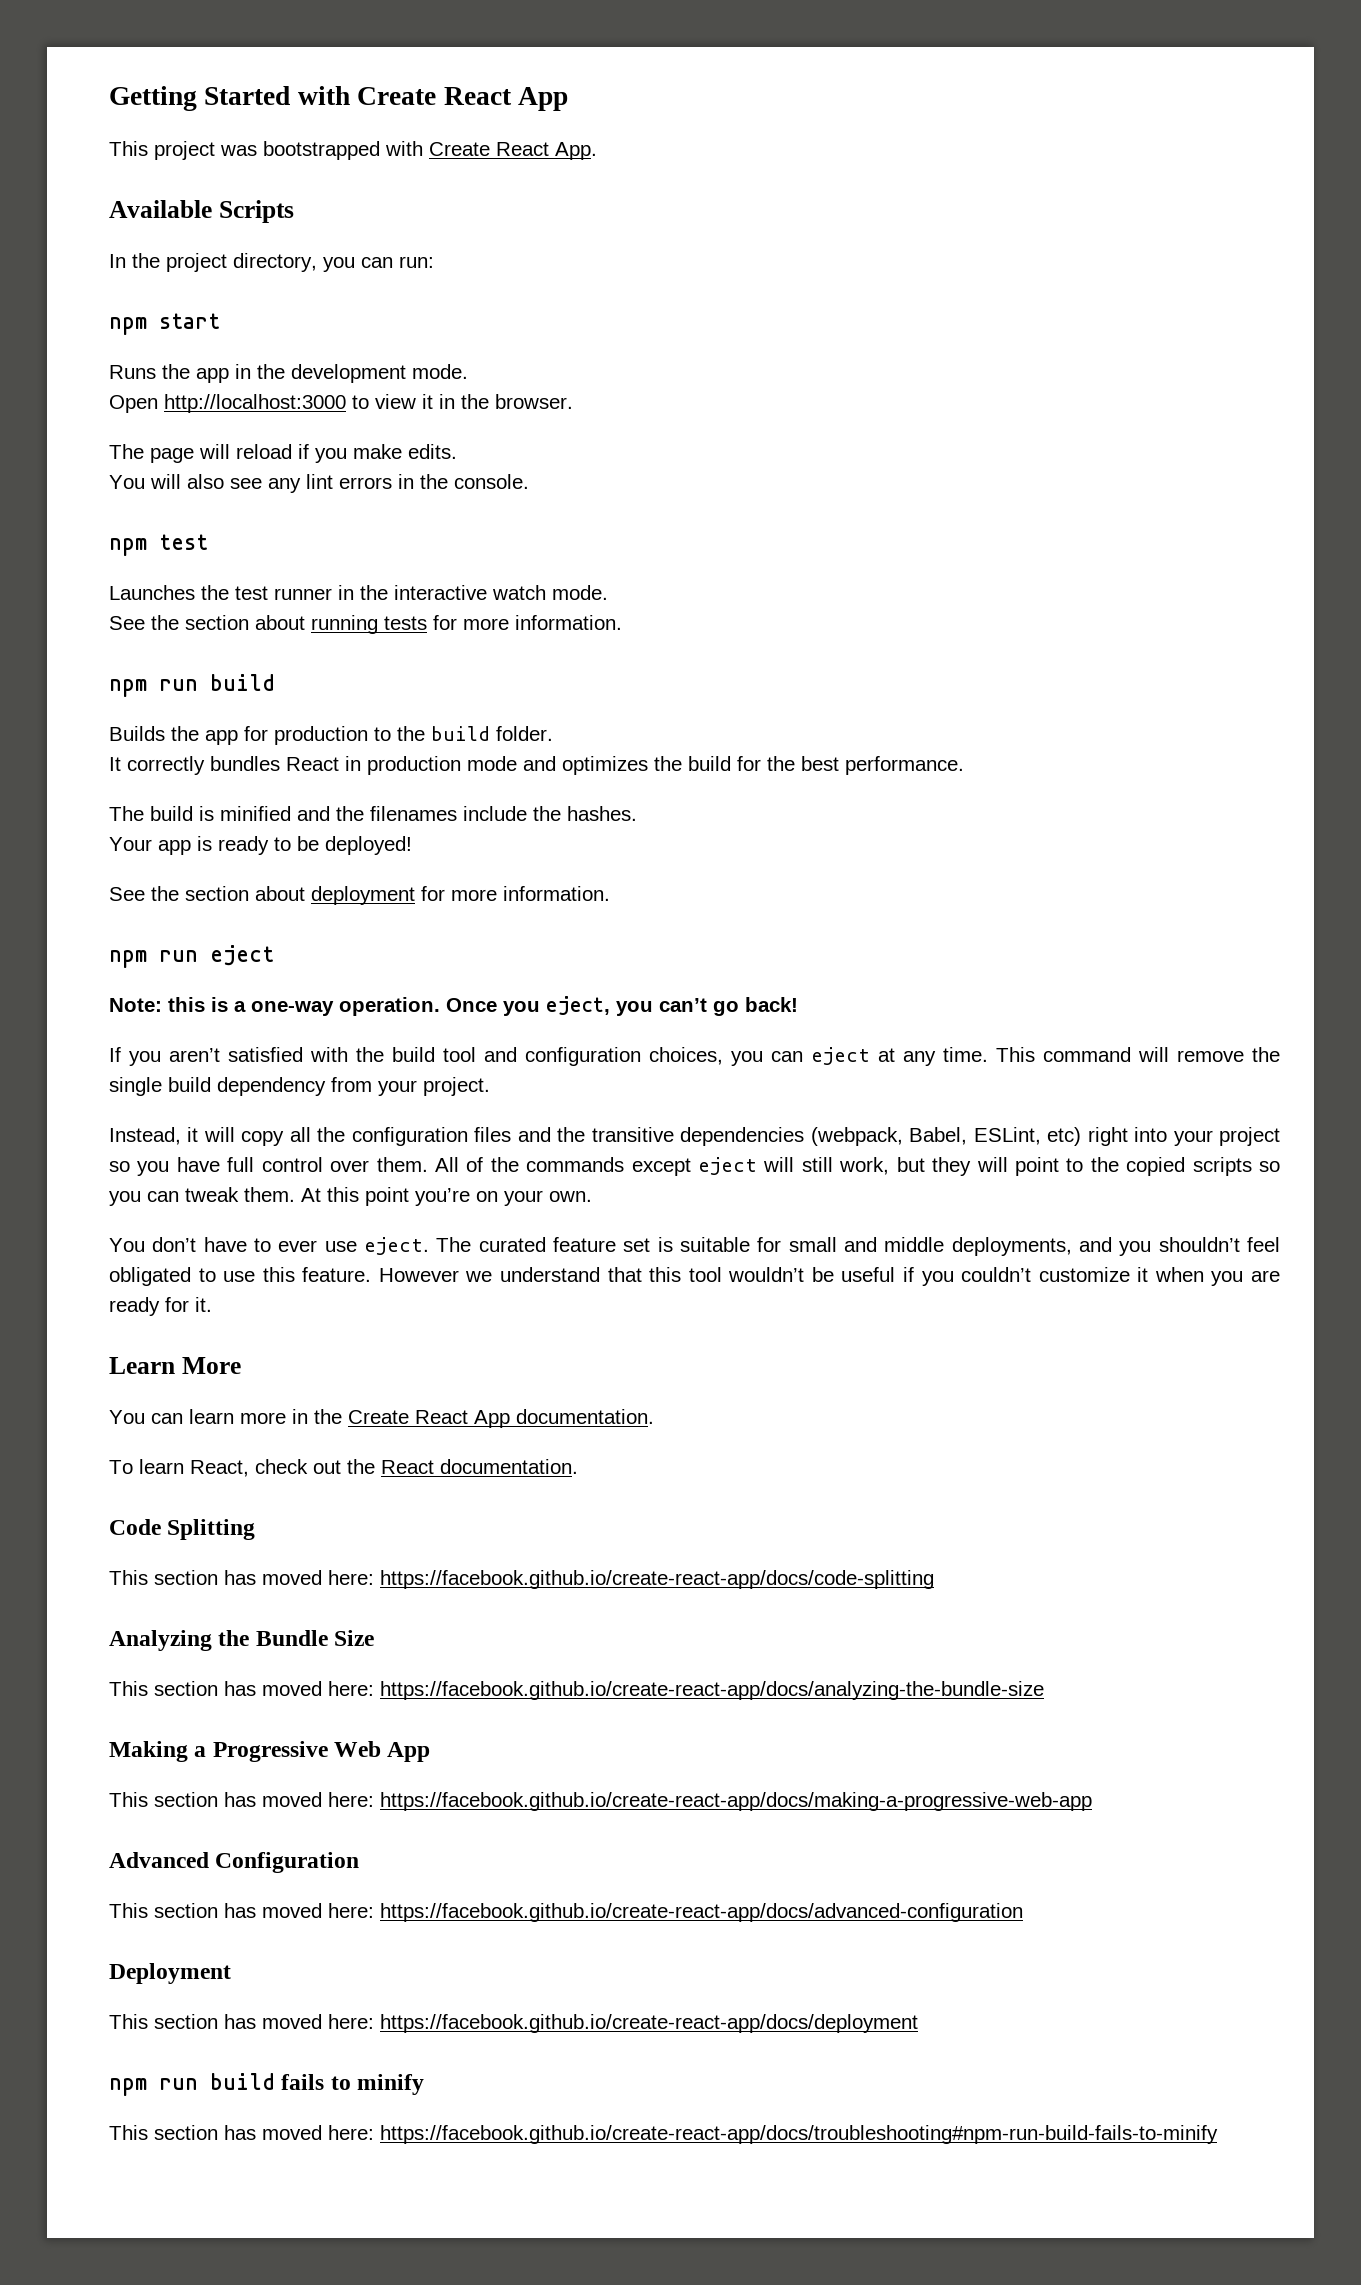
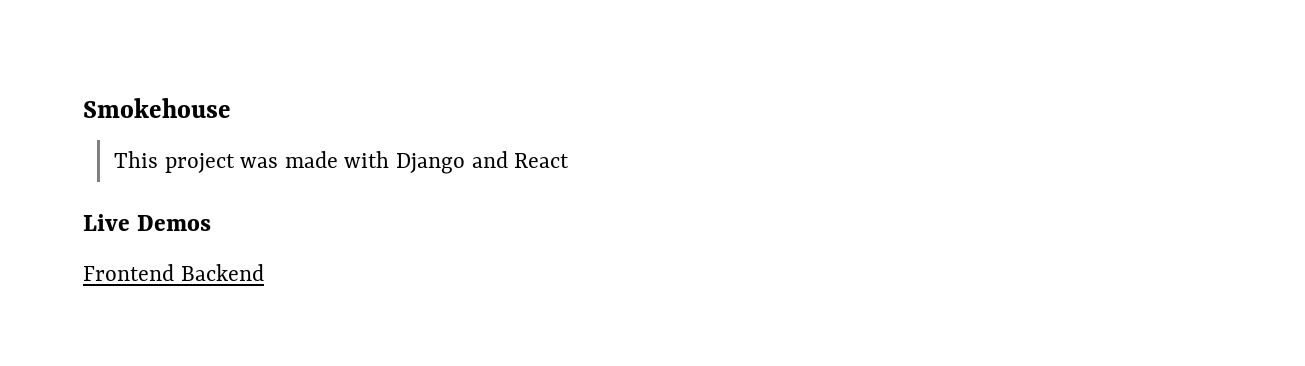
- Getting Started with Create React App
- This project was bootstrapped with Create React App.
- Available Scripts
- In the project directory, you can run:
- npm start
- Runs the app in the development mode.
- Open http://localhost:3000 to view it in the browser.
- The page will reload if you make edits.
- You will also see any lint errors in the console.
- npm test
- Launches the test runner in the interactive watch mode.
- See the section about running tests for more information.
- npm run build
- Builds the app for production to the build folder.
- It correctly bundles React in production mode and optimizes the build for the best performance.
- The build is minified and the filenames include the hashes.
- Your app is ready to be deployed!
- See the section about deployment for more information.
- npm run eject
- Note: this is a one-way operation. Once you eject, you can’t go back!
- If you aren’t satisfied with the build tool and configuration choices, you can eject at any time. This command will remove the single build dependency from your project.
- Instead, it will copy all the configuration files and the transitive dependencies (webpack, Babel, ESLint, etc) right into your project so you have full control over them. All of the commands except eject will still work, but they will point to the copied scripts so you can tweak them. At this point you’re on your own.
- You don’t have to ever use eject. The curated feature set is suitable for small and middle deployments, and you shouldn’t feel obligated to use this feature. However we understand that this tool wouldn’t be useful if you couldn’t customize it when you are ready for it.
- Learn More
- You can learn more in the Create React App documentation.
- To learn React, check out the React documentation.
- Code Splitting
- This section has moved here: https://facebook.github.io/create-react-app/docs/code-splitting
- Analyzing the Bundle Size
- This section has moved here: https://facebook.github.io/create-react-app/docs/analyzing-the-bundle-size
- Making a Progressive Web App
- This section has moved here: https://facebook.github.io/create-react-app/docs/making-a-progressive-web-app
- Advanced Configuration
- This section has moved here: https://facebook.github.io/create-react-app/docs/advanced-configuration
- Deployment
- This section has moved here: https://facebook.github.io/create-react-app/docs/deployment
- npm run build fails to minify
- This section has moved here: https://facebook.github.io/create-react-app/docs/troubleshooting#npm-run-build-fails-to-minify
+ Smokehouse
+ This project was made with Django and React
+ Live Demos
+ Frontend Backend

